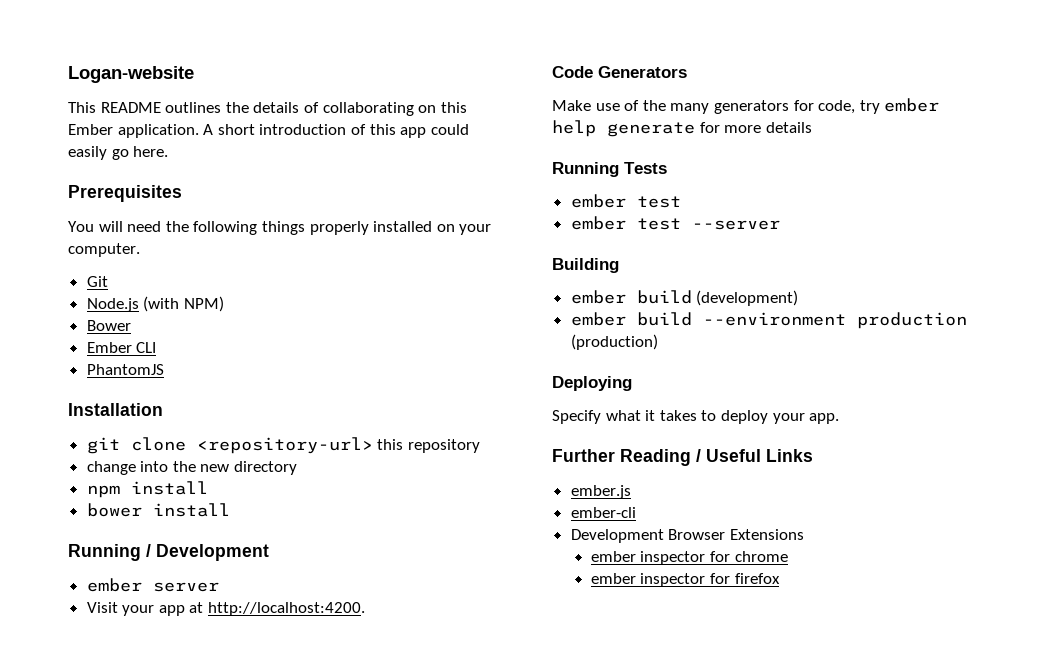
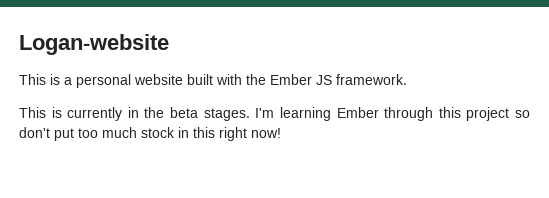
- This README outlines the details of collaborating on this Ember application. A short introduction of this app could easily go here.
- Prerequisites
- You will need the following things properly installed on your computer.
- Git
- Node.js (with NPM)
- Bower
- Ember CLI
- PhantomJS
- Installation
- git clone <repository-url> this repository
- change into the new directory
- npm install
- bower install
- Running / Development
- ember server
- Visit your app at http://localhost:4200.
- Code Generators
- Make use of the many generators for code, try ember help generate for more details
- Running Tests
- ember test
- ember test --server
- Building
- ember build (development)
- ember build --environment production (production)
- Deploying
- Specify what it takes to deploy your app.
- Further Reading / Useful Links
- ember.js
- ember-cli
- Development Browser Extensions
- ember inspector for chrome
- ember inspector for firefox
+ This is a personal website built with the Ember JS framework.
+ This is currently in the beta stages. I'm learning Ember through this project so don't put too much stock in this right now!

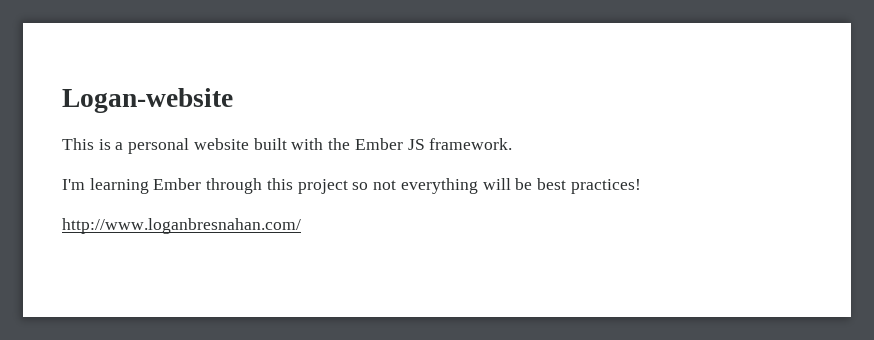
- This is currently in the beta stages. I'm learning Ember through this project so don't put too much stock in this right now!
+ I'm learning Ember through this project so not everything will be best practices!
+ http://www.loganbresnahan.com/

